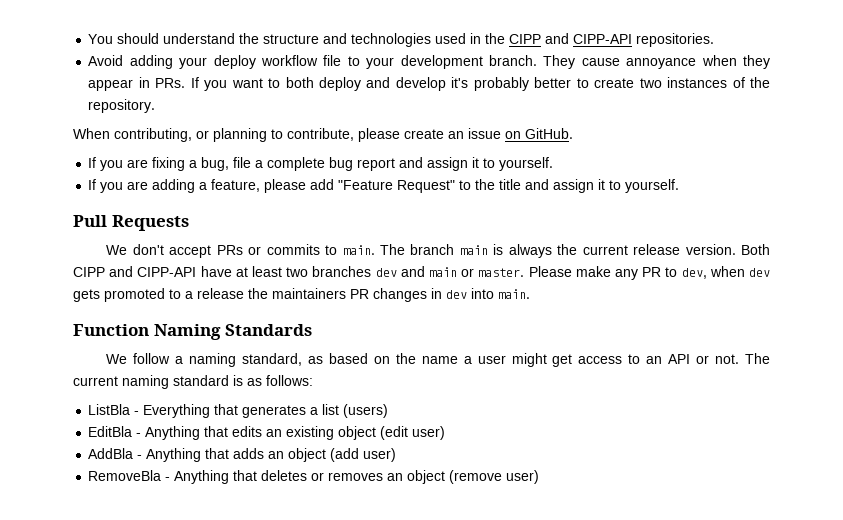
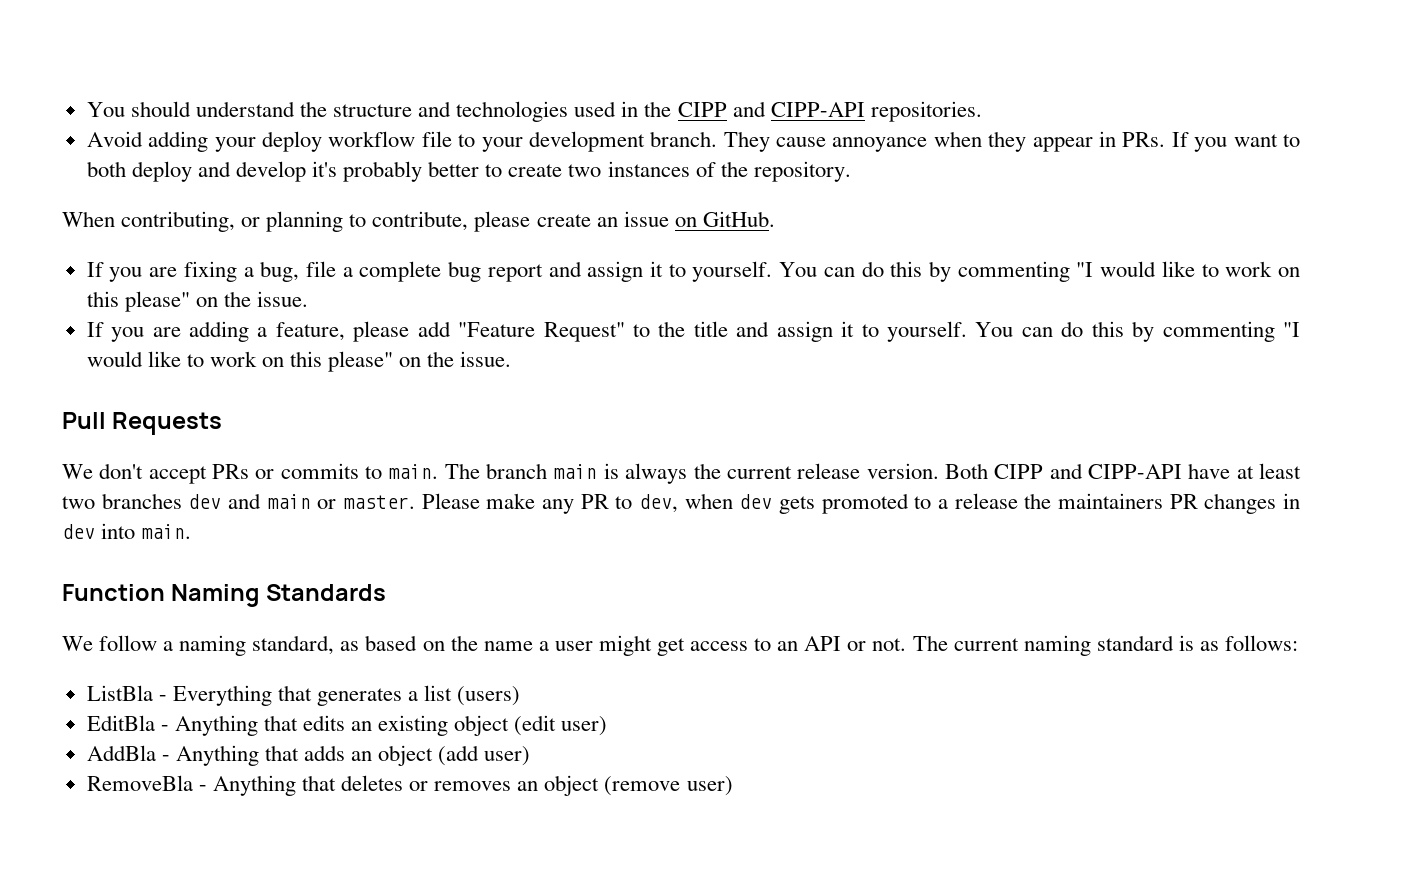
- If you are fixing a bug, file a complete bug report and assign it to yourself.
+ If you are fixing a bug, file a complete bug report and assign it to yourself. You can do this by commenting "I would like to work on this please" on the issue.
- If you are adding a feature, please add "Feature Request" to the title and assign it to yourself.
+ If you are adding a feature, please add "Feature Request" to the title and assign it to yourself. You can do this by commenting "I would like to work on this please" on the issue.

